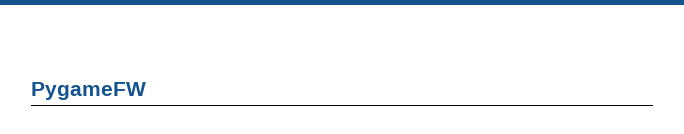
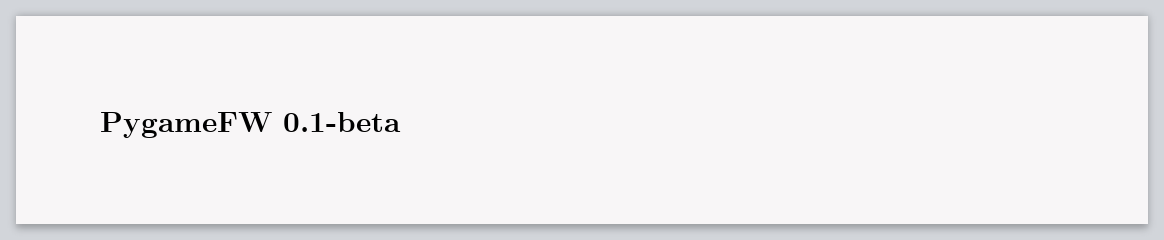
- PygameFW
+ PygameFW 0.1-beta

